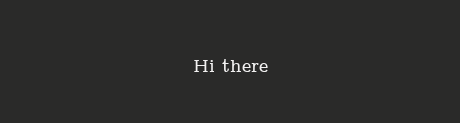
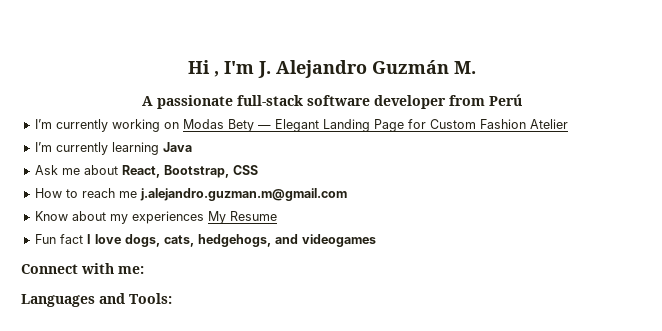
- Hi there
+ Hi , I'm J. Alejandro Guzmán M.
+ A passionate full-stack software developer from Perú
+ I’m currently working on Modas Bety — Elegant Landing Page for Custom Fashion Atelier
+ I’m currently learning Java
+ Ask me about React, Bootstrap, CSS
+ How to reach me j.alejandro.guzman.m@gmail.com
+ Know about my experiences My Resume
+ Fun fact I love dogs, cats, hedgehogs, and videogames
+ Connect with me:
+ Languages and Tools:

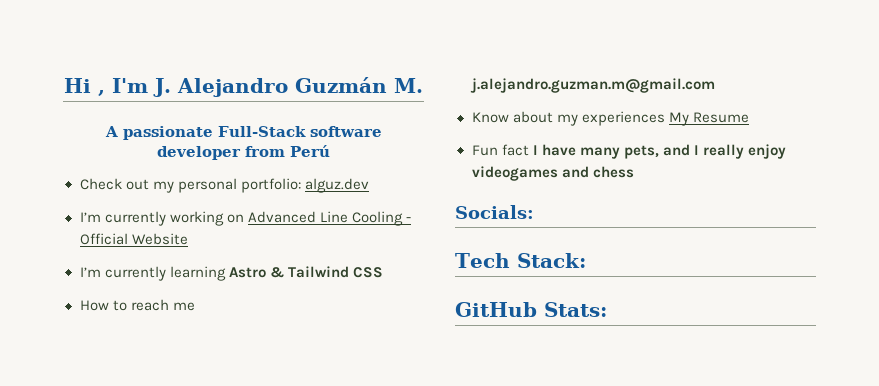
- A passionate full-stack software developer from Perú
+ A passionate Full-Stack software developer from Perú
- I’m currently working on Modas Bety — Elegant Landing Page for Custom Fashion Atelier
- I’m currently learning Java
- Ask me about React, Bootstrap, CSS
+ Check out my personal portfolio: alguz.dev
+ I’m currently working on Advanced Line Cooling - Official Website
+ I’m currently learning Astro & Tailwind CSS
- Fun fact I love dogs, cats, hedgehogs, and videogames
- Connect with me:
- Languages and Tools:
+ Fun fact I have many pets, and I really enjoy videogames and chess
+ Socials:
+ Tech Stack:
+ GitHub Stats:

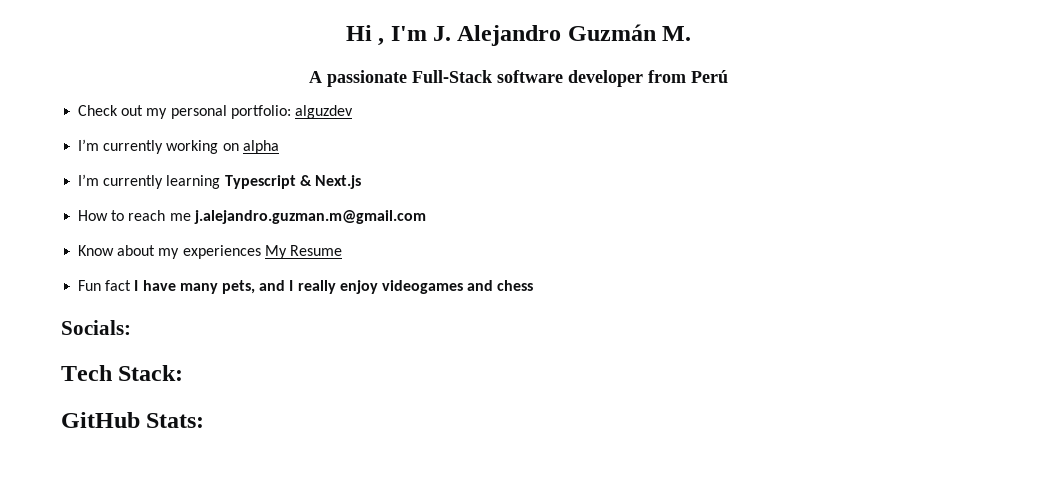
- Check out my personal portfolio: alguz.dev
+ Check out my personal portfolio: alguzdev
- I’m currently working on Advanced Line Cooling - Official Website
+ I’m currently working on alpha
- I’m currently learning Astro & Tailwind CSS
+ I’m currently learning Typescript & Next.js

